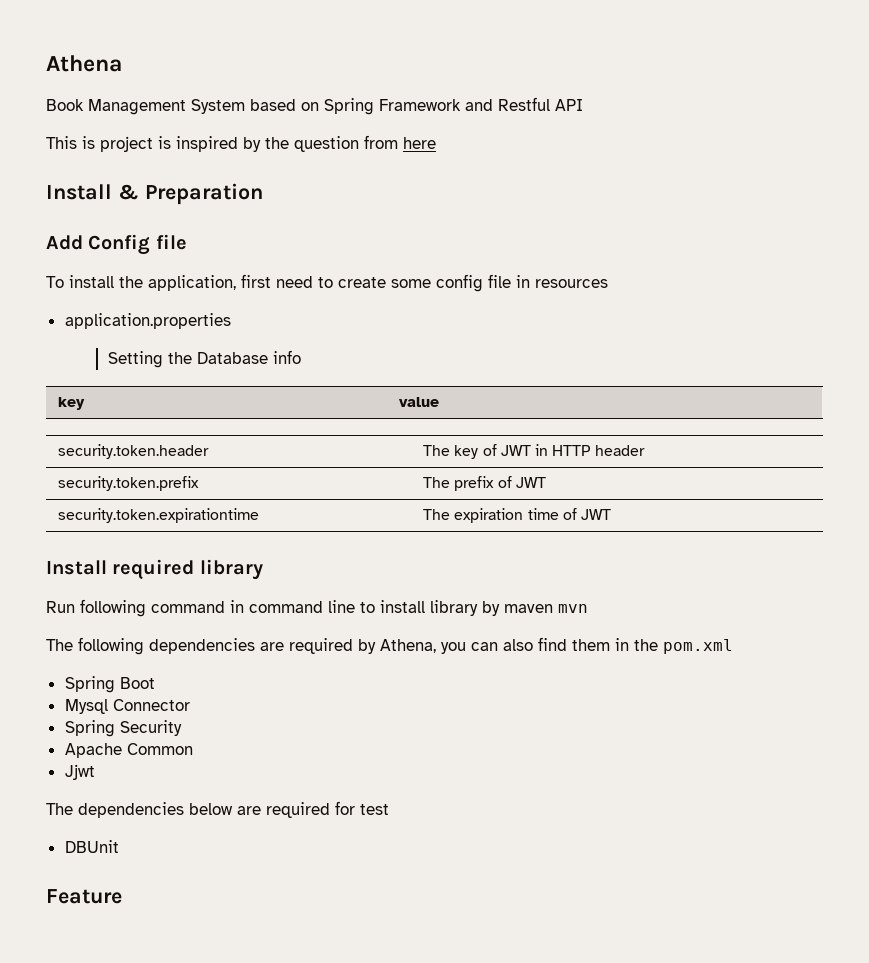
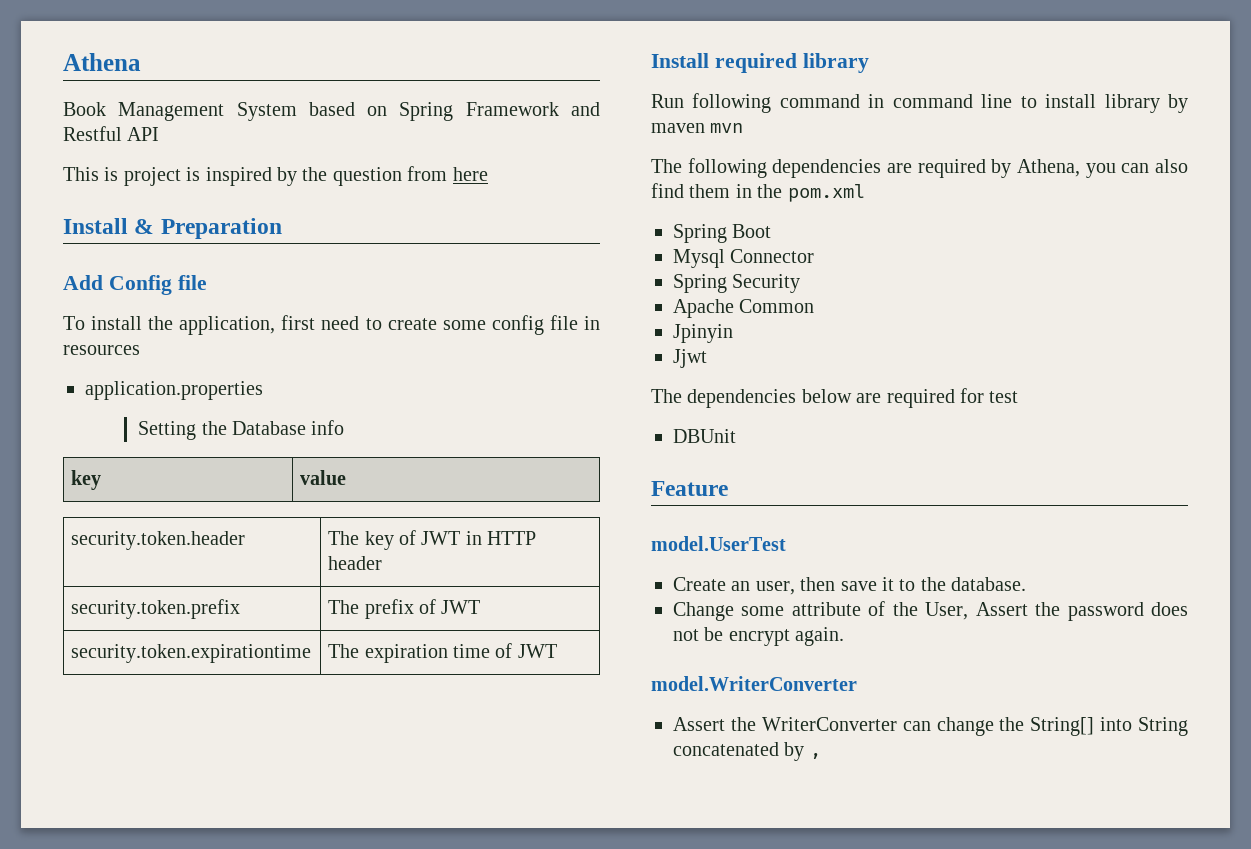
+ Jpinyin
+ model.UserTest
+ Create an user, then save it to the database.
+ Change some attribute of the User, Assert the password does not be encrypt again.
+ model.WriterConverter
+ Assert the WriterConverter can change the String[] into String concatenated by ,

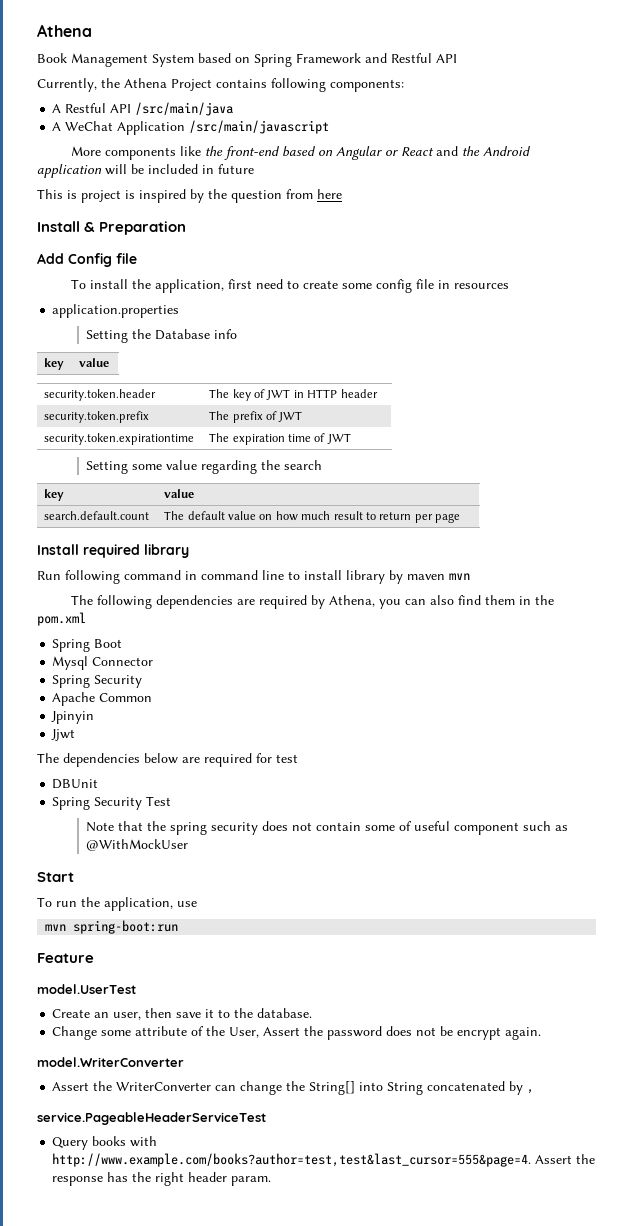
+ Currently, the Athena Project contains following components:
+ A Restful API /src/main/java
+ A WeChat Application /src/main/javascript
+ More components like the front-end based on Angular or React and the Android application will be included in future
+ Setting some value regarding the search
+ key | value
+ search.default.count | The default value on how much result to return per page
+ Spring Security Test
+ Note that the spring security does not contain some of useful component such as @WithMockUser
+ Start
+ To run the application, use
+ mvn spring-boot:run
+ service.PageableHeaderServiceTest
+ Query books with http://www.example.com/books?author=test,test&last_cursor=555&page=4. Assert the response has the right header param.

